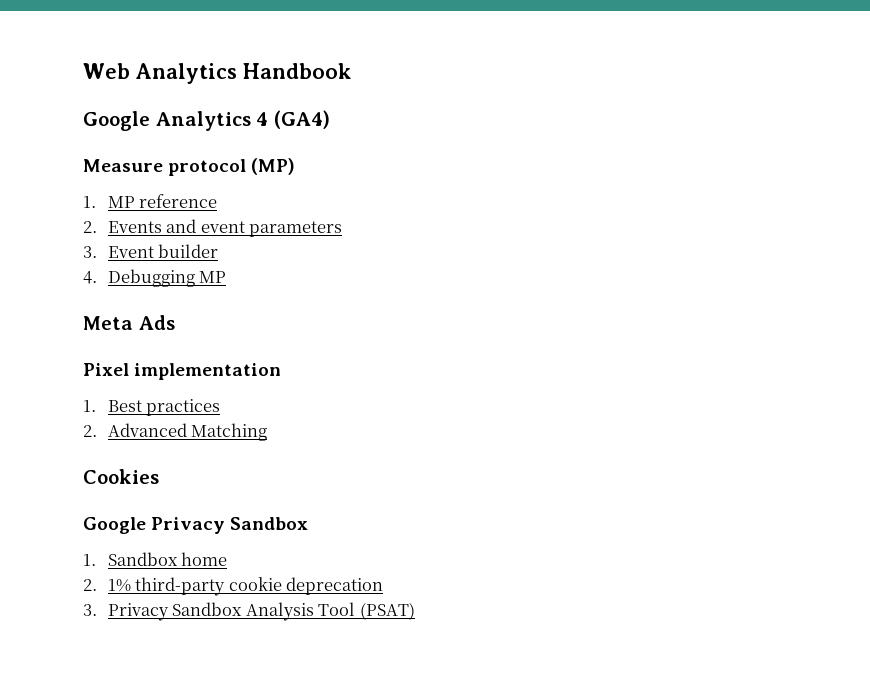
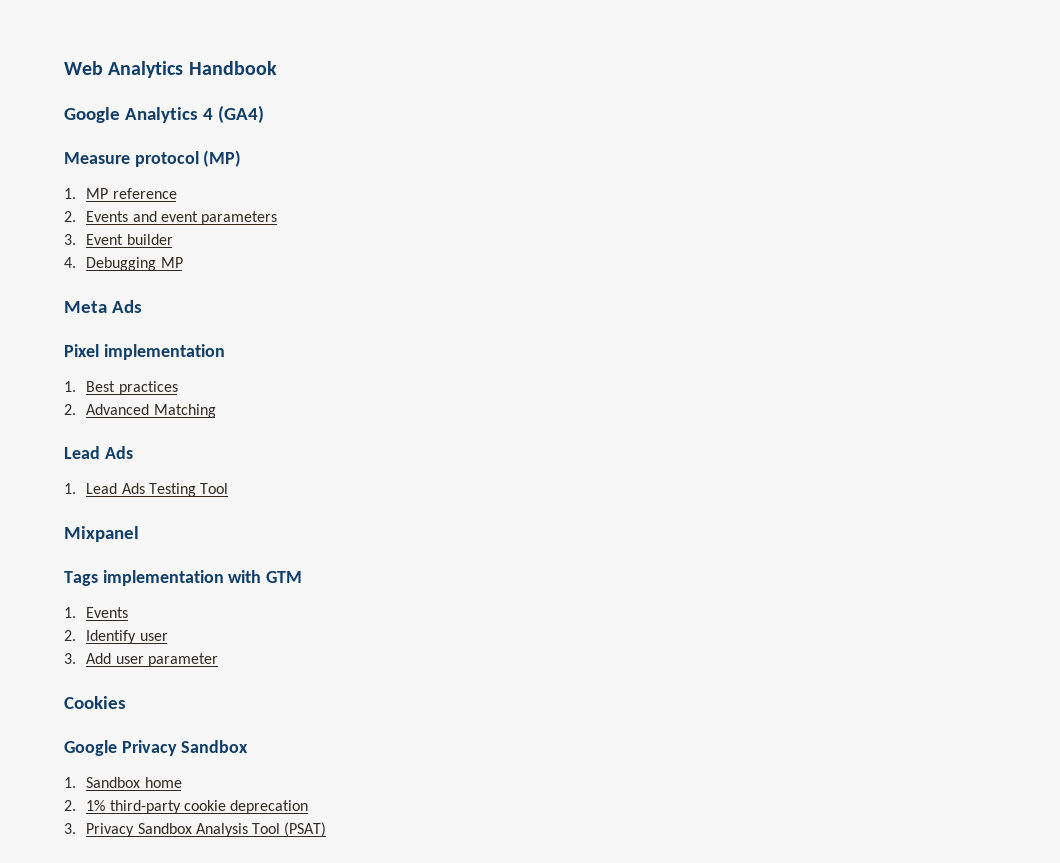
  2. Advanced Matching
+ Lead Ads
+ 1. Lead Ads Testing Tool
+ Mixpanel
+ Tags implementation with GTM
+ 1. Events
+ 2. Identify user
+ 3. Add user parameter

